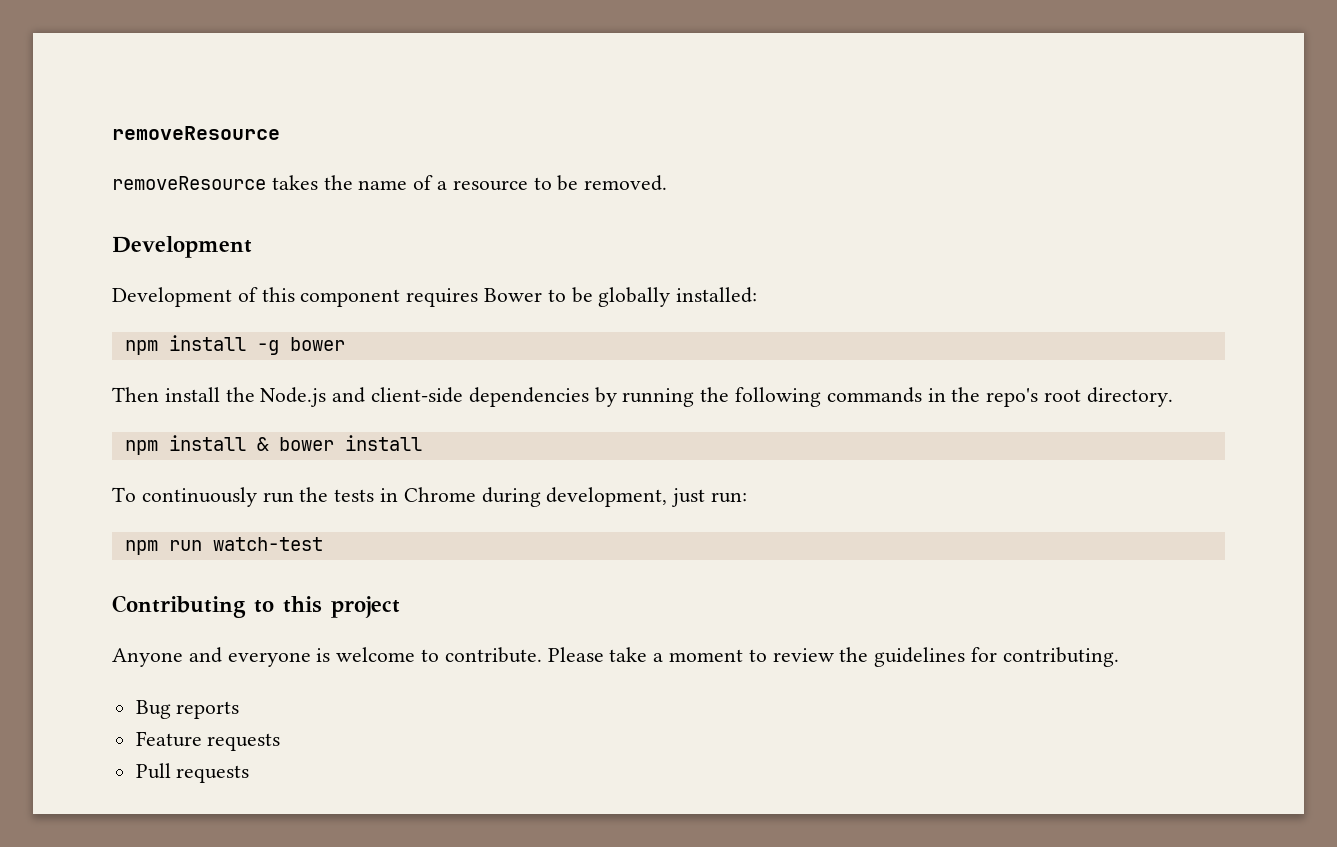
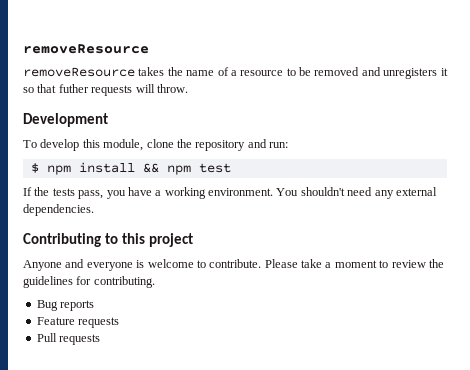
- removeResource takes the name of a resource to be removed.
+ removeResource takes the name of a resource to be removed and unregisters it so that futher requests will throw.
  Development
- Development of this component requires Bower to be globally installed:
- npm install -g bower
- Then install the Node.js and client-side dependencies by running the following commands in the repo's root directory.
- npm install & bower install
- To continuously run the tests in Chrome during development, just run:
- npm run watch-test
+ To develop this module, clone the repository and run:
+ $ npm install && npm test
+ If the tests pass, you have a working environment. You shouldn't need any external dependencies.

